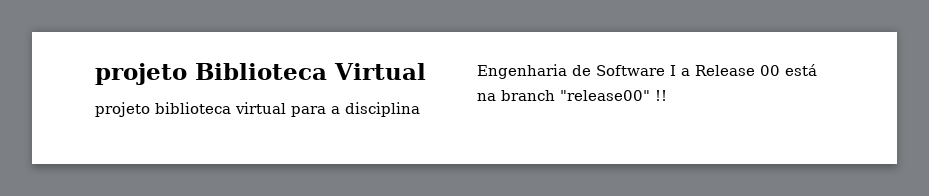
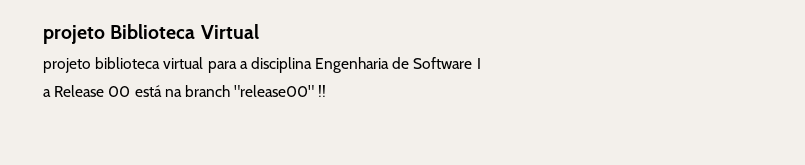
- projeto biblioteca virtual para a disciplina Engenharia de Software I a Release 00 está na branch "release00" !!
+ projeto biblioteca virtual para a disciplina Engenharia de Software I
+ a Release 00 está na branch "release00" !!

